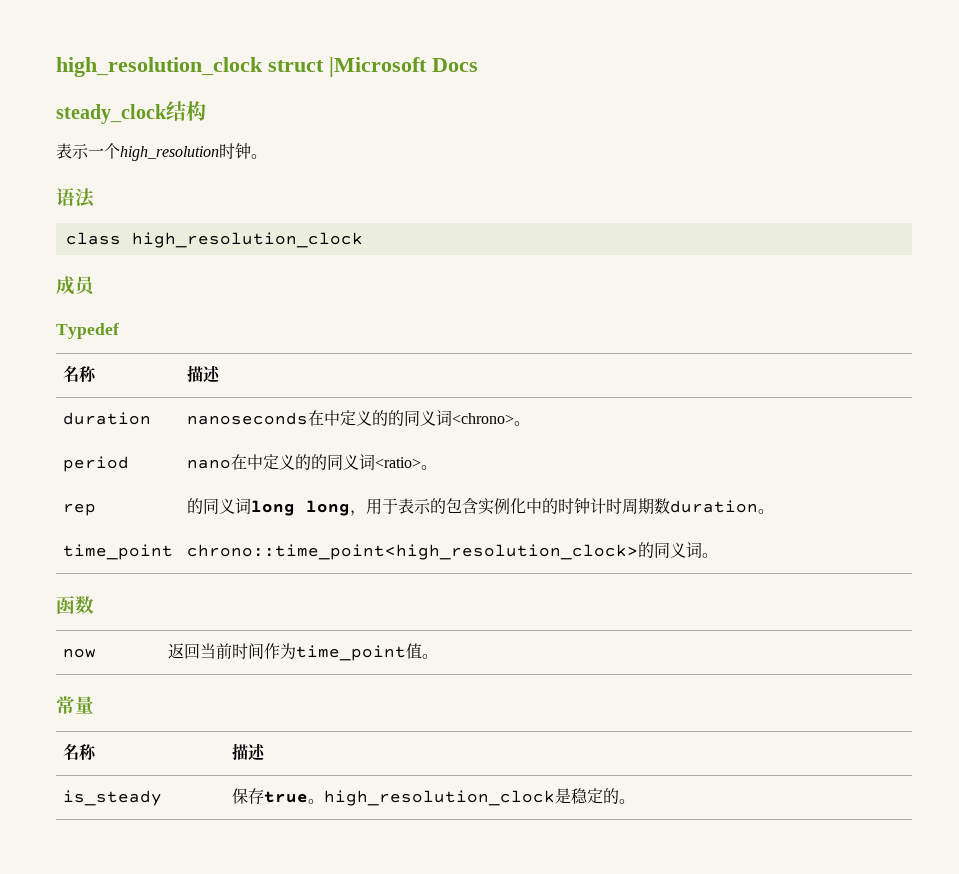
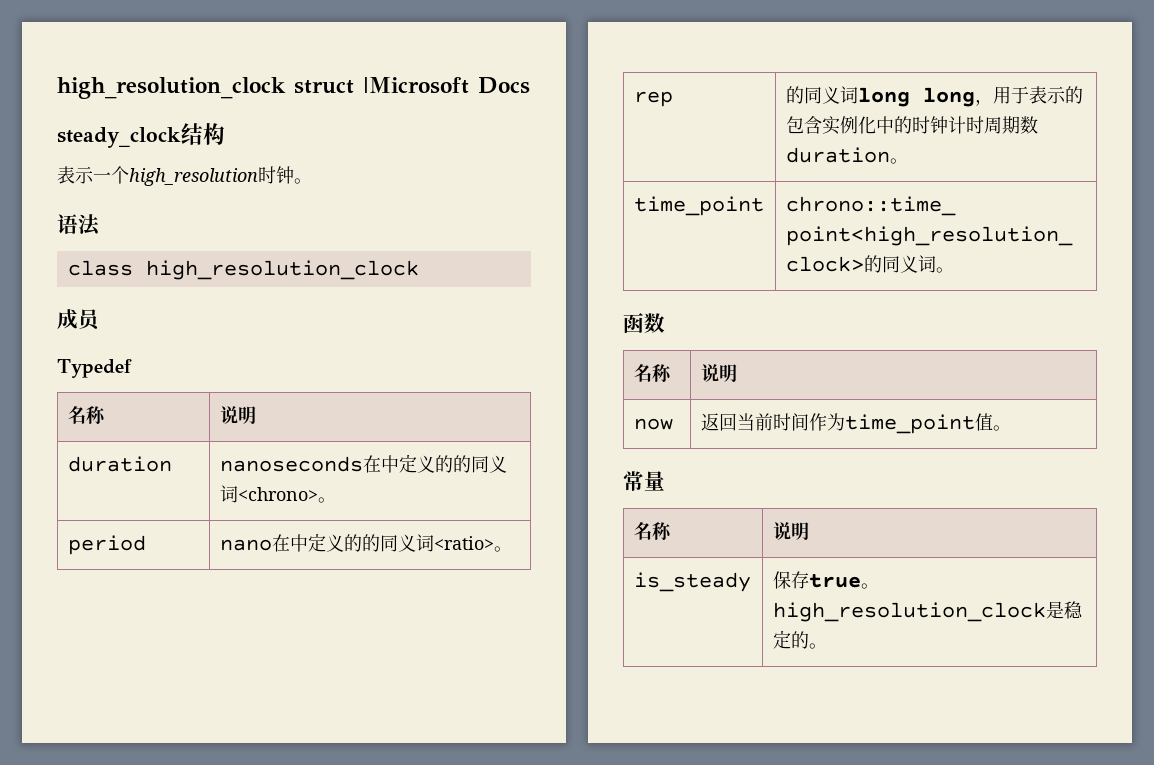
  Typedef
- 名称 | 描述
+ 名称 | 说明
  函数
+ 名称 | 说明
  常量
- 名称 | 描述
+ 名称 | 说明

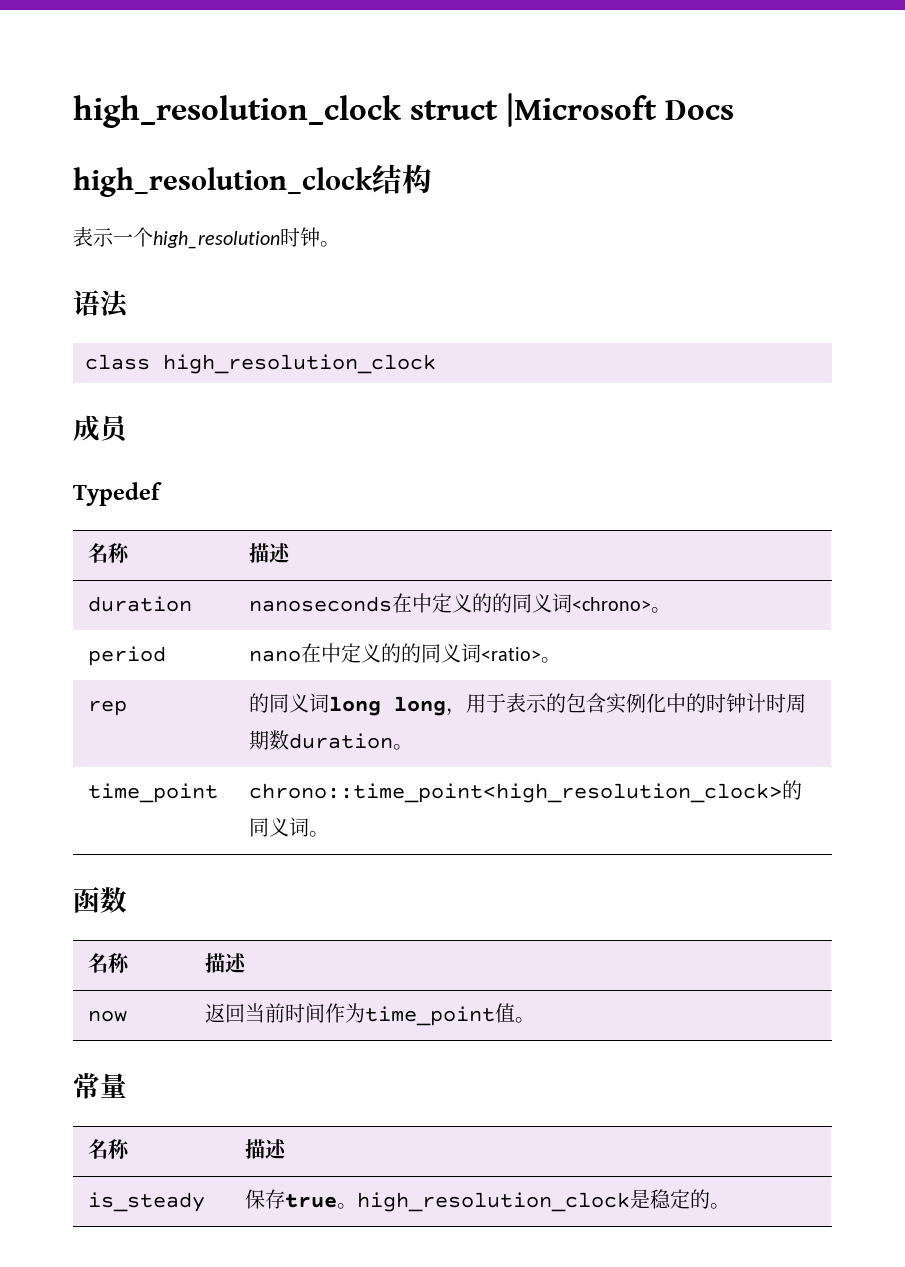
- steady_clock结构
+ high_resolution_clock结构
  Typedef
- 名称 | 说明
+ 名称 | 描述
  函数
- 名称 | 说明
+ 名称 | 描述
  常量
- 名称 | 说明
+ 名称 | 描述

